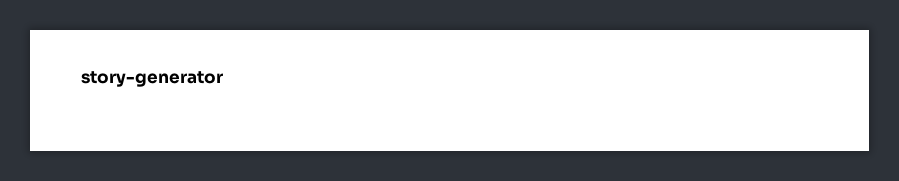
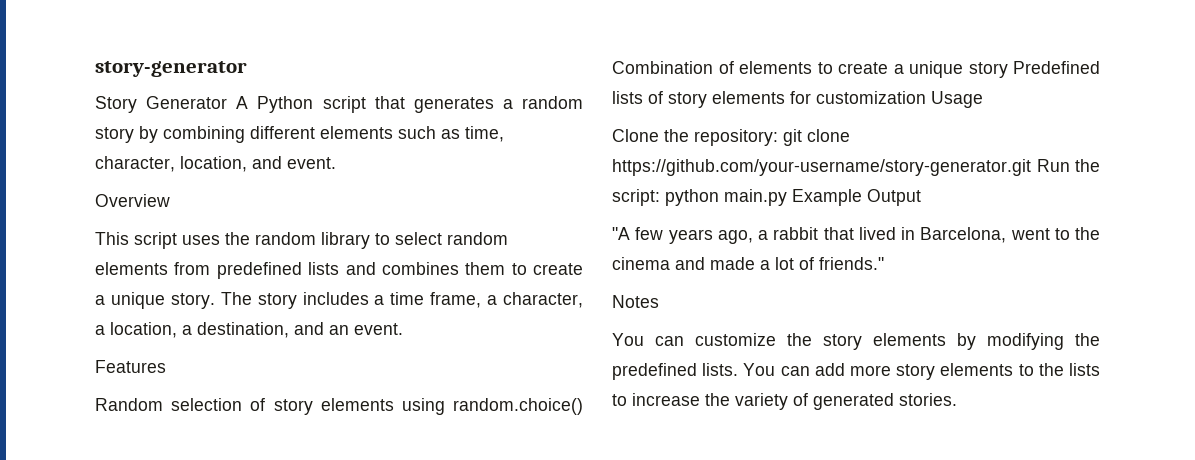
+ Story Generator A Python script that generates a random story by combining different elements such as time, character, location, and event.
+ Overview
+ This script uses the random library to select random elements from predefined lists and combines them to create a unique story. The story includes a time frame, a character, a location, a destination, and an event.
+ Features
+ Random selection of story elements using random.choice() Combination of elements to create a unique story Predefined lists of story elements for customization Usage
+ Clone the repository: git clone https://github.com/your-username/story-generator.git Run the script: python main.py Example Output
+ "A few years ago, a rabbit that lived in Barcelona, went to the cinema and made a lot of friends."
+ Notes
+ You can customize the story elements by modifying the predefined lists. You can add more story elements to the lists to increase the variety of generated stories.

